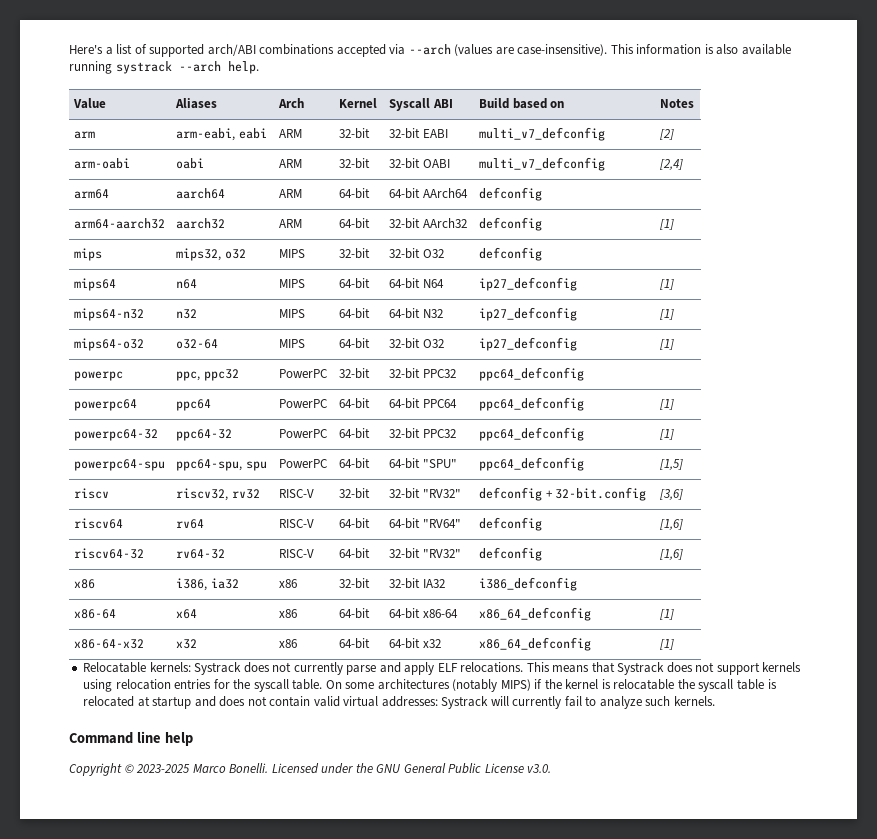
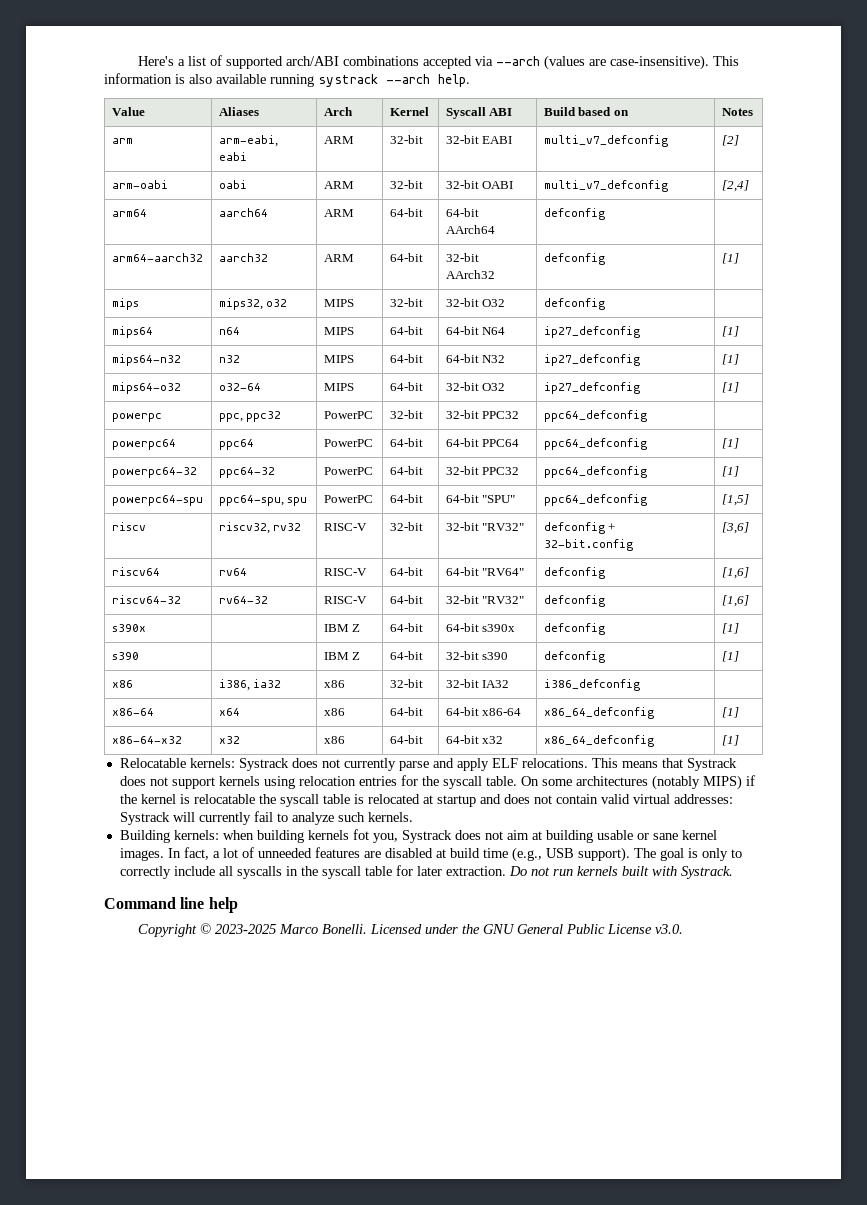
+ s390x | | IBM Z | 64-bit | 64-bit s390x | defconfig | [1]
+ s390 | | IBM Z | 64-bit | 32-bit s390 | defconfig | [1]
+ Building kernels: when building kernels fot you, Systrack does not aim at building usable or sane kernel images. In fact, a lot of unneeded features are disabled at build time (e.g., USB support). The goal is only to correctly include all syscalls in the syscall table for later extraction. Do not run kernels built with Systrack.

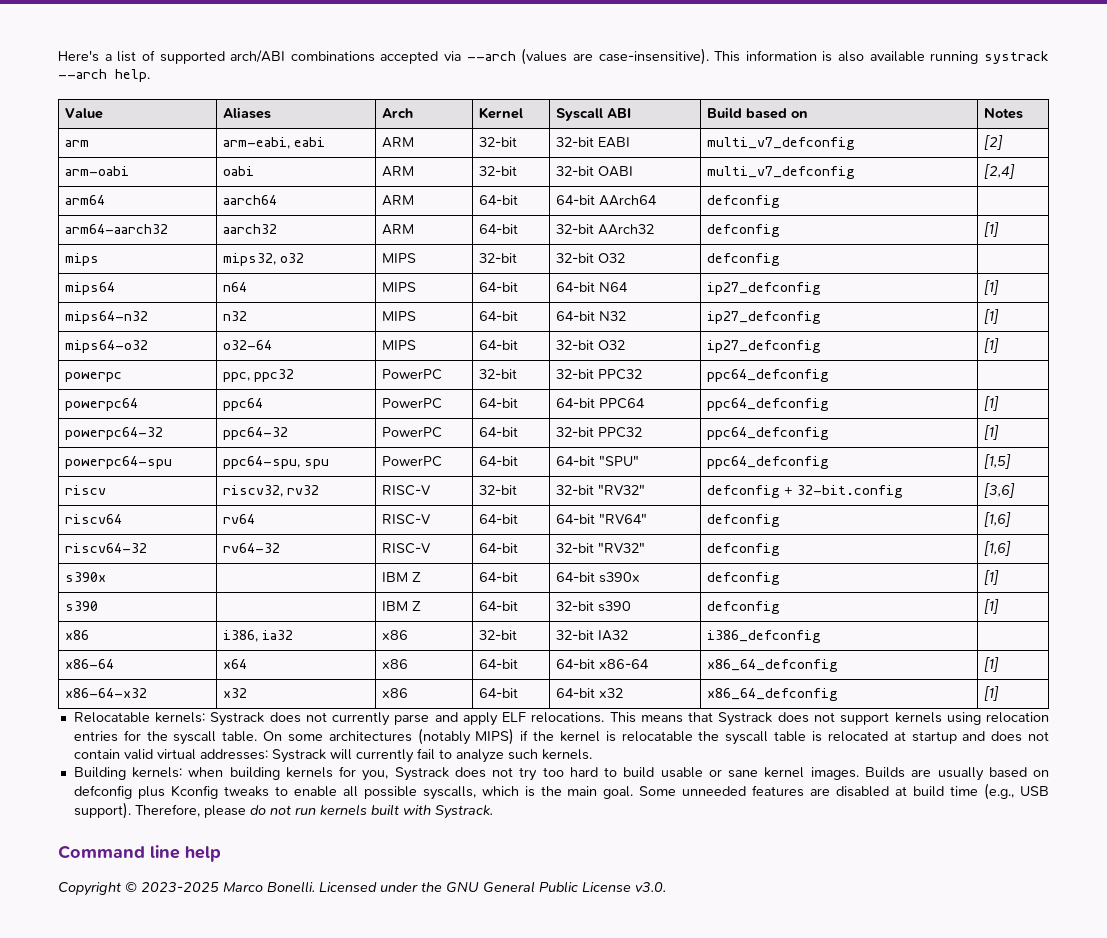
- Building kernels: when building kernels fot you, Systrack does not aim at building usable or sane kernel images.
+ Building kernels: when building kernels for you, Systrack does not try too hard to build usable or sane kernel images.
- In fact, a lot of unneeded features are disabled at build time (e.g., USB support).
+ Builds are usually based on defconfig plus Kconfig tweaks to enable all possible syscalls, which is the main goal. Some unneeded features are disabled at build time (e.g., USB support).
- The goal is only to correctly include all syscalls in the syscall table for later extraction. Do not run kernels built with Systrack.
+ Therefore, please do not run kernels built with Systrack.

